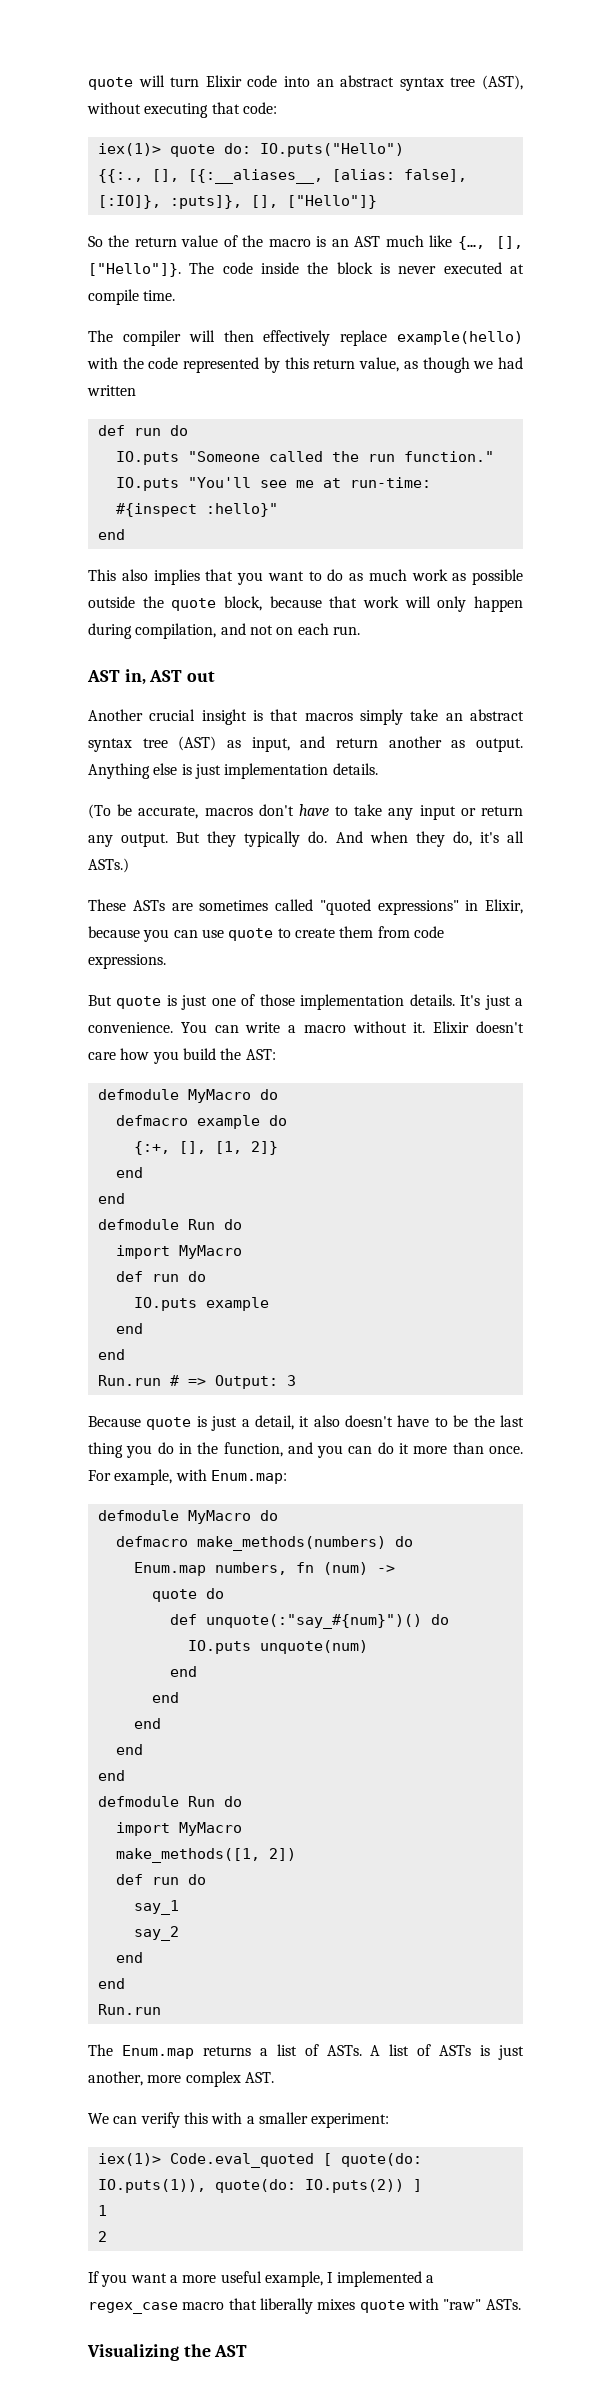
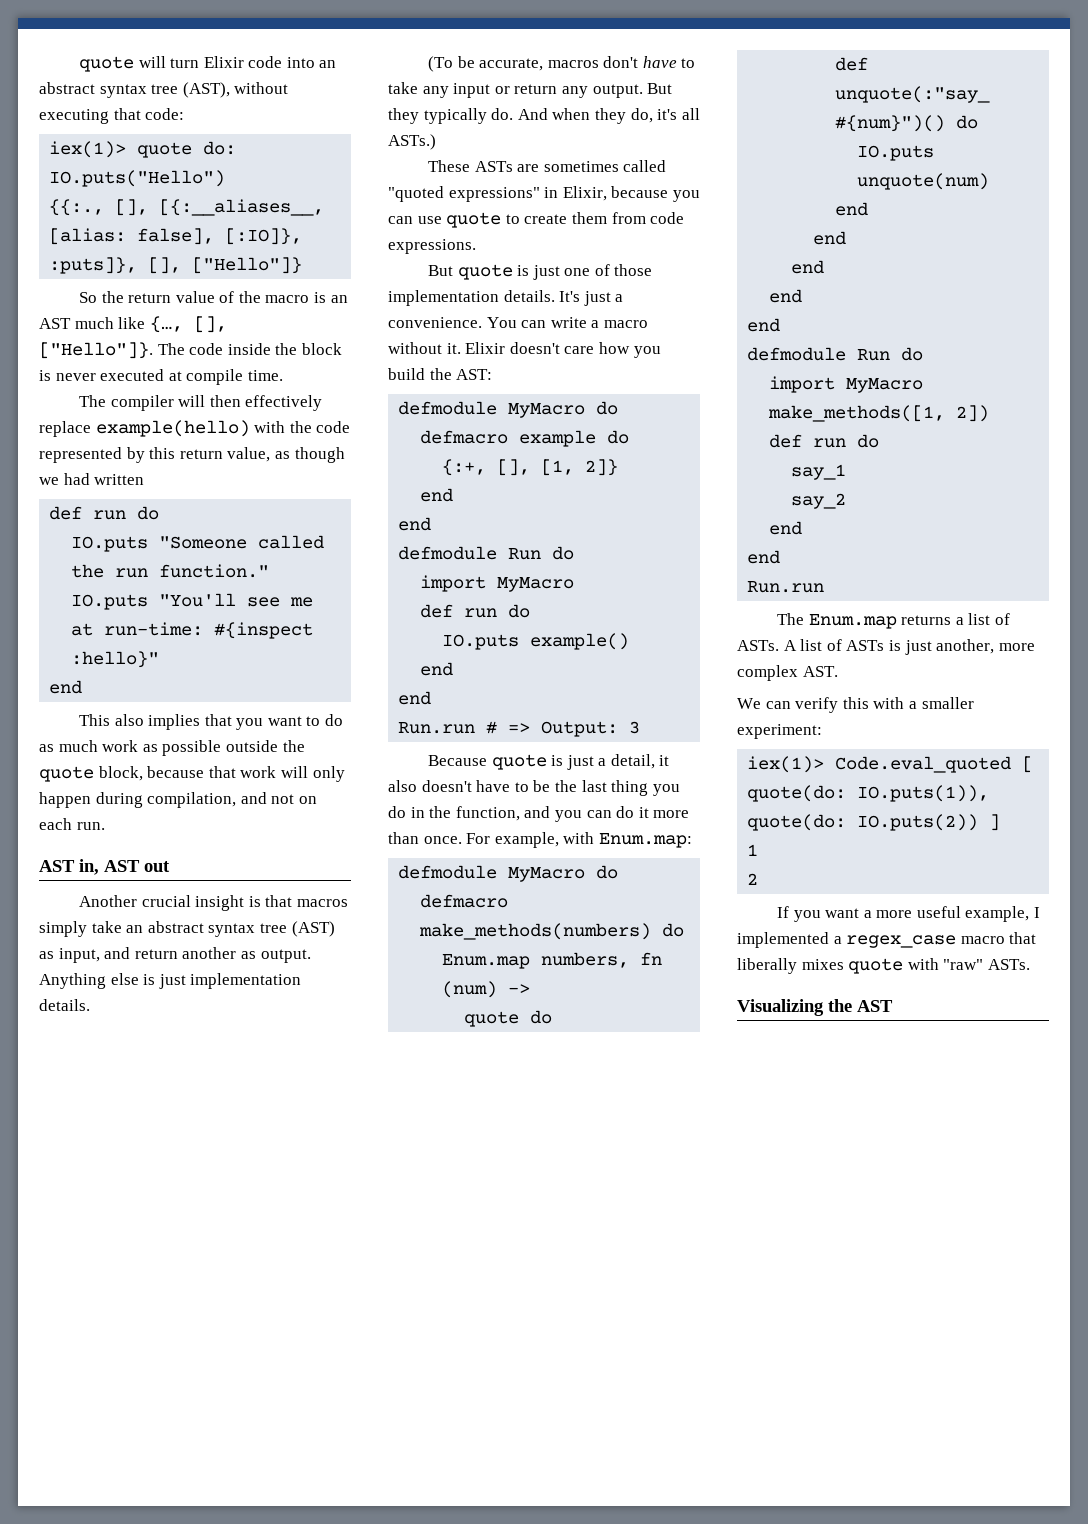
- IO.puts example
+ IO.puts example()

